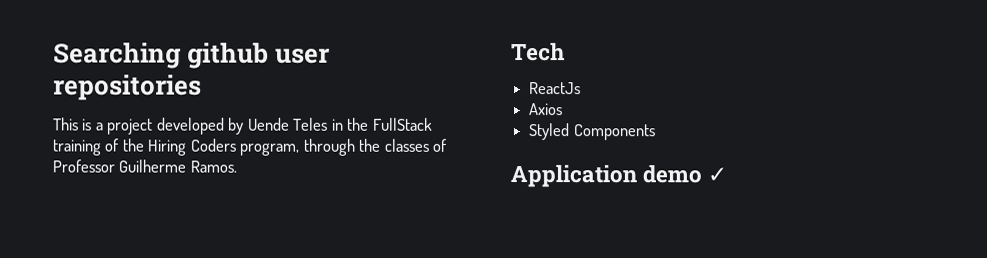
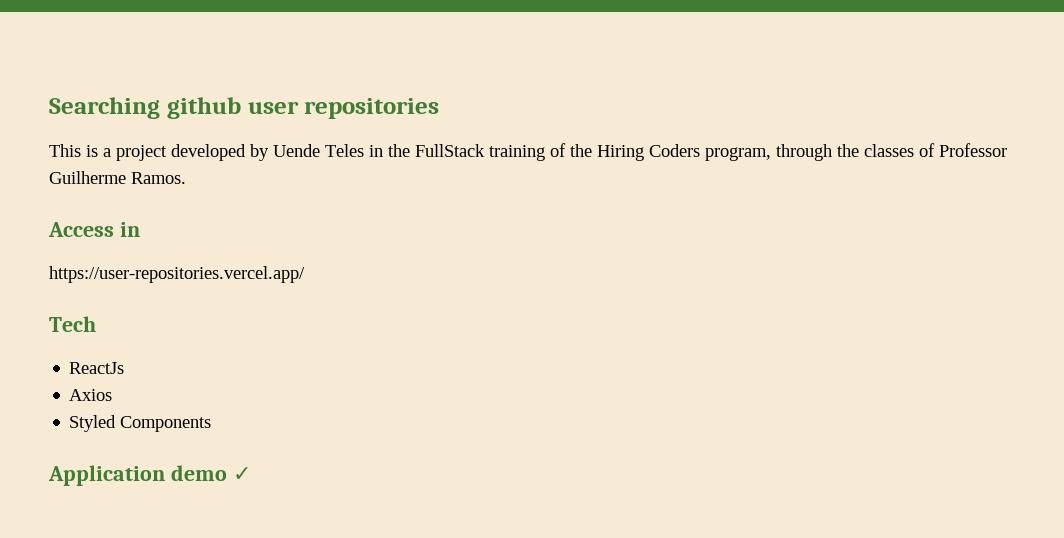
+ Access in
+ https://user-repositories.vercel.app/

